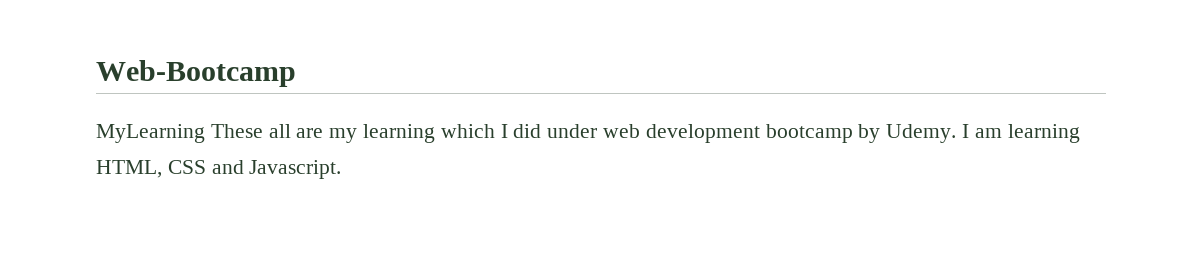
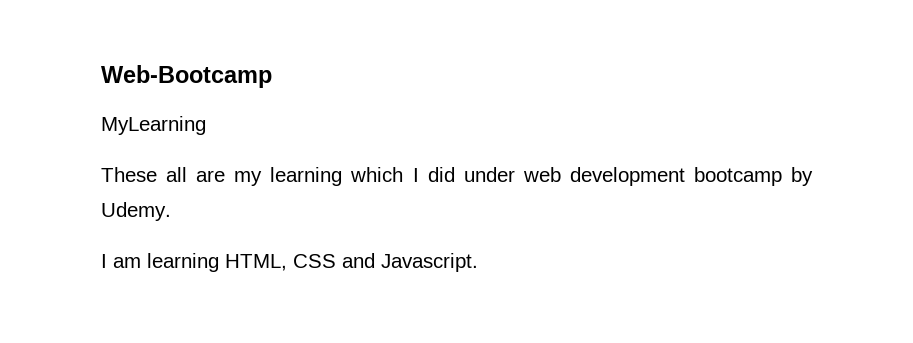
- MyLearning These all are my learning which I did under web development bootcamp by Udemy. I am learning HTML, CSS and Javascript.
+ MyLearning
+ These all are my learning which I did under web development bootcamp by Udemy.
+ I am learning HTML, CSS and Javascript.

